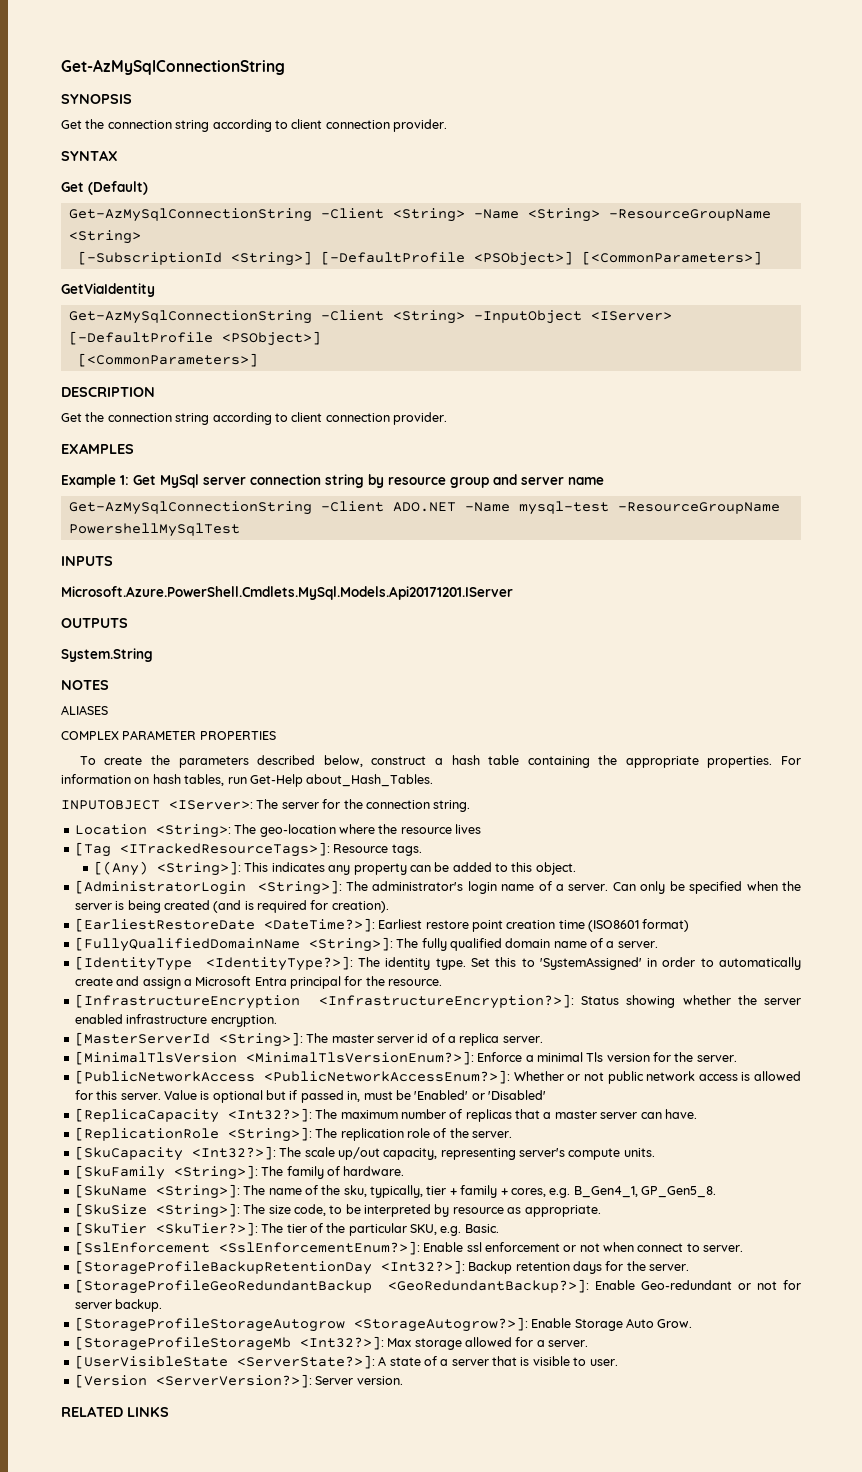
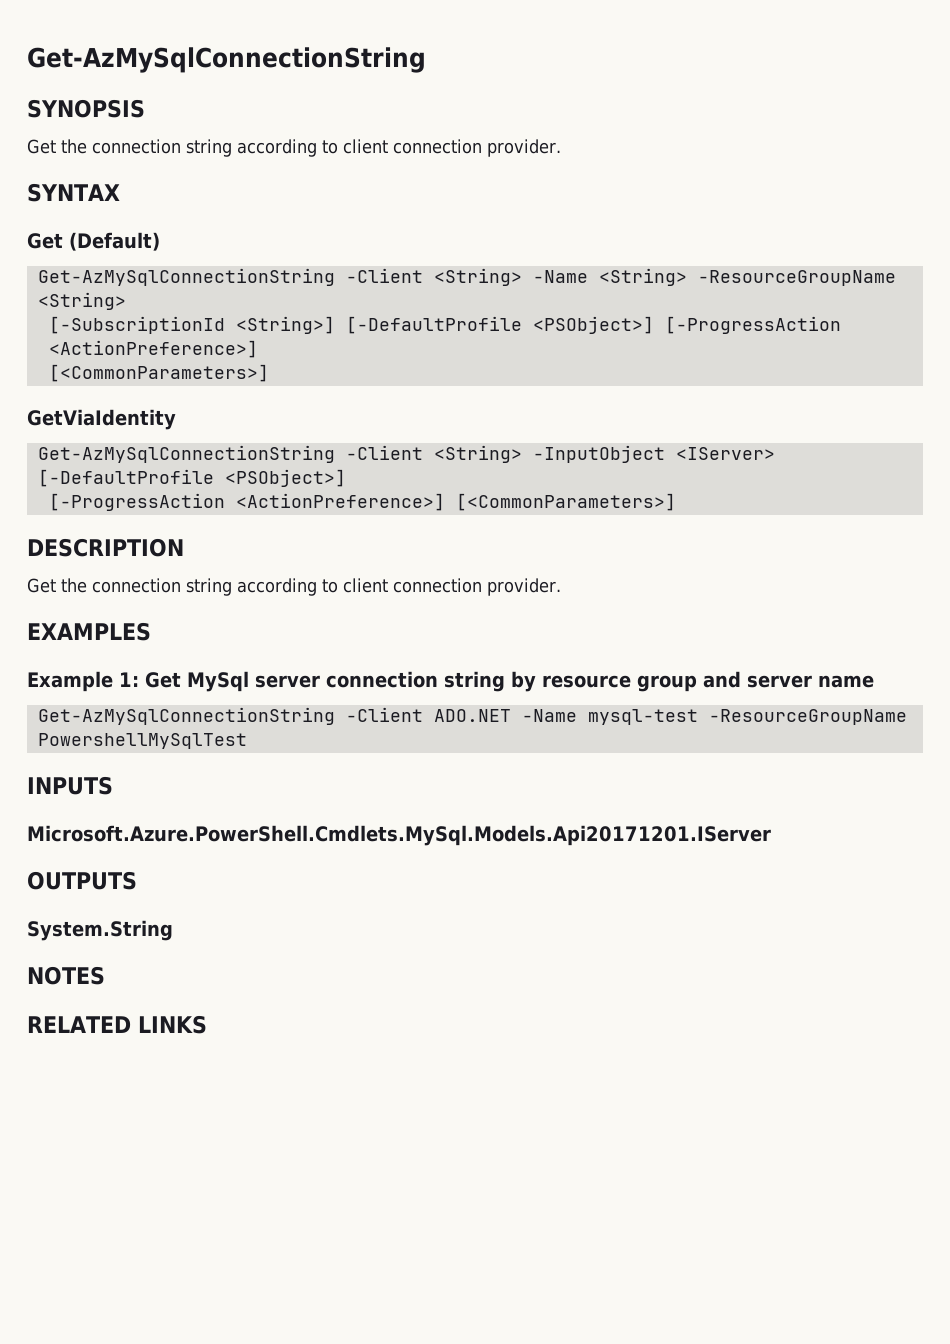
- [-SubscriptionId <String>] [-DefaultProfile <PSObject>] [<CommonParameters>]
+ [-SubscriptionId <String>] [-DefaultProfile <PSObject>] [-ProgressAction <ActionPreference>]
+ [<CommonParameters>]
  Get-AzMySqlConnectionString -Client <String> -InputObject <IServer> [-DefaultProfile <PSObject>]
- [<CommonParameters>]
+ [-ProgressAction <ActionPreference>] [<CommonParameters>]
- ALIASES
- COMPLEX PARAMETER PROPERTIES
- To create the parameters described below, construct a hash table containing the appropriate properties. For information on hash tables, run Get-Help about_Hash_Tables.
- INPUTOBJECT <IServer>: The server for the connection string.
- Location <String>: The geo-location where the resource lives
- [Tag <ITrackedResourceTags>]: Resource tags.
- [(Any) <String>]: This indicates any property can be added to this object.
- [AdministratorLogin <String>]: The administrator's login name of a server. Can only be specified when the server is being created (and is required for creation).
- [EarliestRestoreDate <DateTime?>]: Earliest restore point creation time (ISO8601 format)
- [FullyQualifiedDomainName <String>]: The fully qualified domain name of a server.
- [IdentityType <IdentityType?>]: The identity type. Set this to 'SystemAssigned' in order to automatically create and assign a Microsoft Entra principal for the resource.
- [InfrastructureEncryption <InfrastructureEncryption?>]: Status showing whether the server enabled infrastructure encryption.
- [MasterServerId <String>]: The master server id of a replica server.
- [MinimalTlsVersion <MinimalTlsVersionEnum?>]: Enforce a minimal Tls version for the server.
- [PublicNetworkAccess <PublicNetworkAccessEnum?>]: Whether or not public network access is allowed for this server. Value is optional but if passed in, must be 'Enabled' or 'Disabled'
- [ReplicaCapacity <Int32?>]: The maximum number of replicas that a master server can have.
- [ReplicationRole <String>]: The replication role of the server.
- [SkuCapacity <Int32?>]: The scale up/out capacity, representing server's compute units.
- [SkuFamily <String>]: The family of hardware.
- [SkuName <String>]: The name of the sku, typically, tier + family + cores, e.g. B_Gen4_1, GP_Gen5_8.
- [SkuSize <String>]: The size code, to be interpreted by resource as appropriate.
- [SkuTier <SkuTier?>]: The tier of the particular SKU, e.g. Basic.
- [SslEnforcement <SslEnforcementEnum?>]: Enable ssl enforcement or not when connect to server.
- [StorageProfileBackupRetentionDay <Int32?>]: Backup retention days for the server.
- [StorageProfileGeoRedundantBackup <GeoRedundantBackup?>]: Enable Geo-redundant or not for server backup.
- [StorageProfileStorageAutogrow <StorageAutogrow?>]: Enable Storage Auto Grow.
- [StorageProfileStorageMb <Int32?>]: Max storage allowed for a server.
- [UserVisibleState <ServerState?>]: A state of a server that is visible to user.
- [Version <ServerVersion?>]: Server version.

